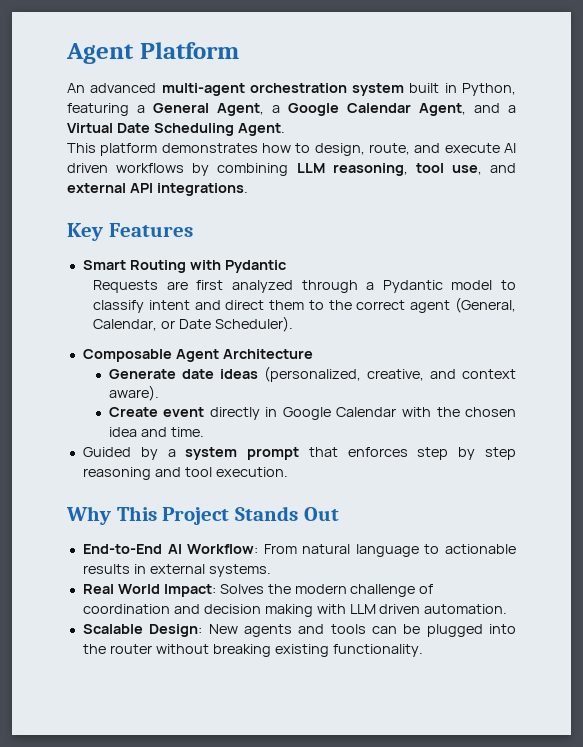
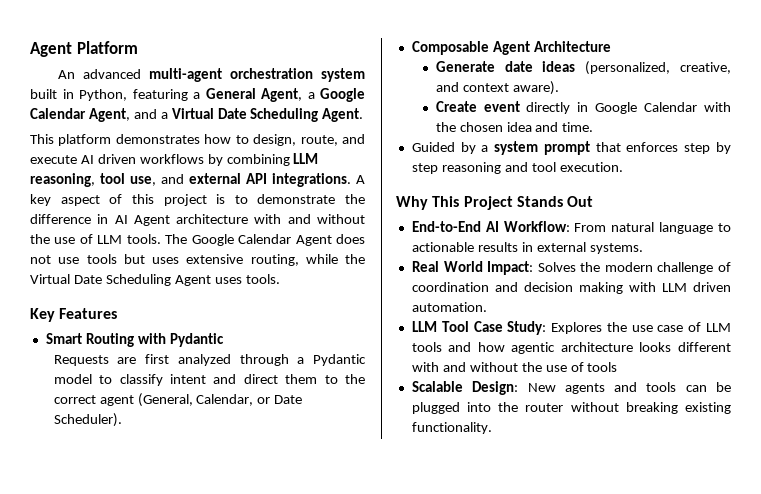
+ A key aspect of this project is to demonstrate the difference in AI Agent architecture with and without the use of LLM tools. The Google Calendar Agent does not use tools but uses extensive routing, while the Virtual Date Scheduling Agent uses tools.
+ LLM Tool Case Study: Explores the use case of LLM tools and how agentic architecture looks different with and without the use of tools

